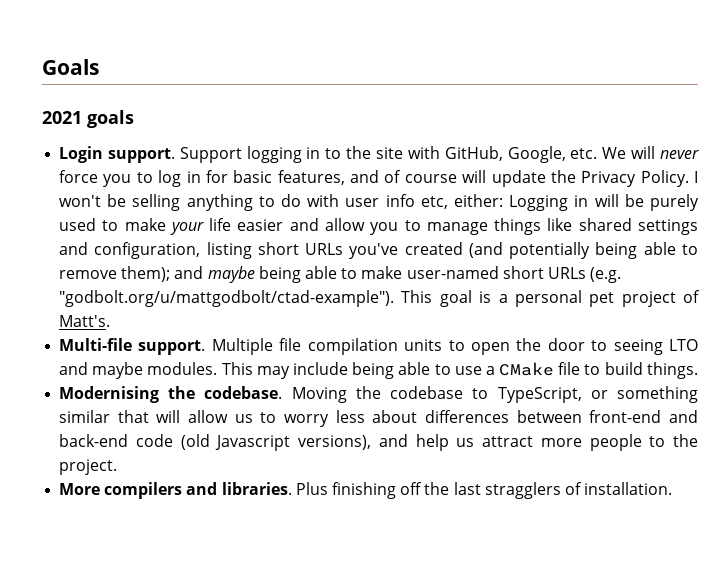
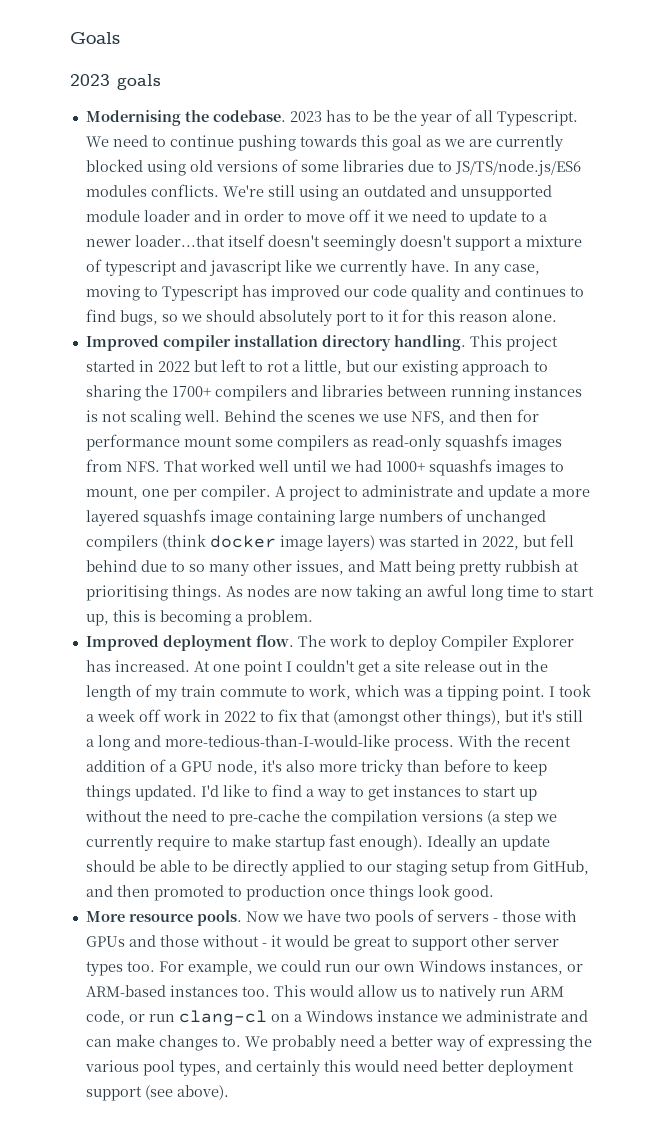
- 2021 goals
+ 2023 goals
- Login support. Support logging in to the site with GitHub, Google, etc. We will never force you to log in for basic features, and of course will update the Privacy Policy. I won't be selling anything to do with user info etc, either: Logging in will be purely used to make your life easier and allow you to manage things like shared settings and configuration, listing short URLs you've created (and potentially being able to remove them); and maybe being able to make user-named short URLs (e.g. "godbolt.org/u/mattgodbolt/ctad-example"). This goal is a personal pet project of Matt's.
- Multi-file support. Multiple file compilation units to open the door to seeing LTO and maybe modules. This may include being able to use a CMake file to build things.
- Modernising the codebase. Moving the codebase to TypeScript, or something similar that will allow us to worry less about differences between front-end and back-end code (old Javascript versions), and help us attract more people to the project.
- More compilers and libraries. Plus finishing off the last stragglers of installation.
+ Modernising the codebase. 2023 has to be the year of all Typescript. We need to continue pushing towards this goal as we are currently blocked using old versions of some libraries due to JS/TS/node.js/ES6 modules conflicts. We're still using an outdated and unsupported module loader and in order to move off it we need to update to a newer loader...that itself doesn't seemingly doesn't support a mixture of typescript and javascript like we currently have. In any case, moving to Typescript has improved our code quality and continues to find bugs, so we should absolutely port to it for this reason alone.
+ Improved compiler installation directory handling. This project started in 2022 but left to rot a little, but our existing approach to sharing the 1700+ compilers and libraries between running instances is not scaling well. Behind the scenes we use NFS, and then for performance mount some compilers as read-only squashfs images from NFS. That worked well until we had 1000+ squashfs images to mount, one per compiler. A project to administrate and update a more layered squashfs image containing large numbers of unchanged compilers (think docker image layers) was started in 2022, but fell behind due to so many other issues, and Matt being pretty rubbish at prioritising things. As nodes are now taking an awful long time to start up, this is becoming a problem.
+ Improved deployment flow. The work to deploy Compiler Explorer has increased. At one point I couldn't get a site release out in the length of my train commute to work, which was a tipping point. I took a week off work in 2022 to fix that (amongst other things), but it's still a long and more-tedious-than-I-would-like process. With the recent addition of a GPU node, it's also more tricky than before to keep things updated. I'd like to find a way to get instances to start up without the need to pre-cache the compilation versions (a step we currently require to make startup fast enough). Ideally an update should be able to be directly applied to our staging setup from GitHub, and then promoted to production once things look good.
+ More resource pools. Now we have two pools of servers - those with GPUs and those without - it would be great to support other server types too. For example, we could run our own Windows instances, or ARM-based instances too. This would allow us to natively run ARM code, or run clang-cl on a Windows instance we administrate and can make changes to. We probably need a better way of expressing the various pool types, and certainly this would need better deployment support (see above).

